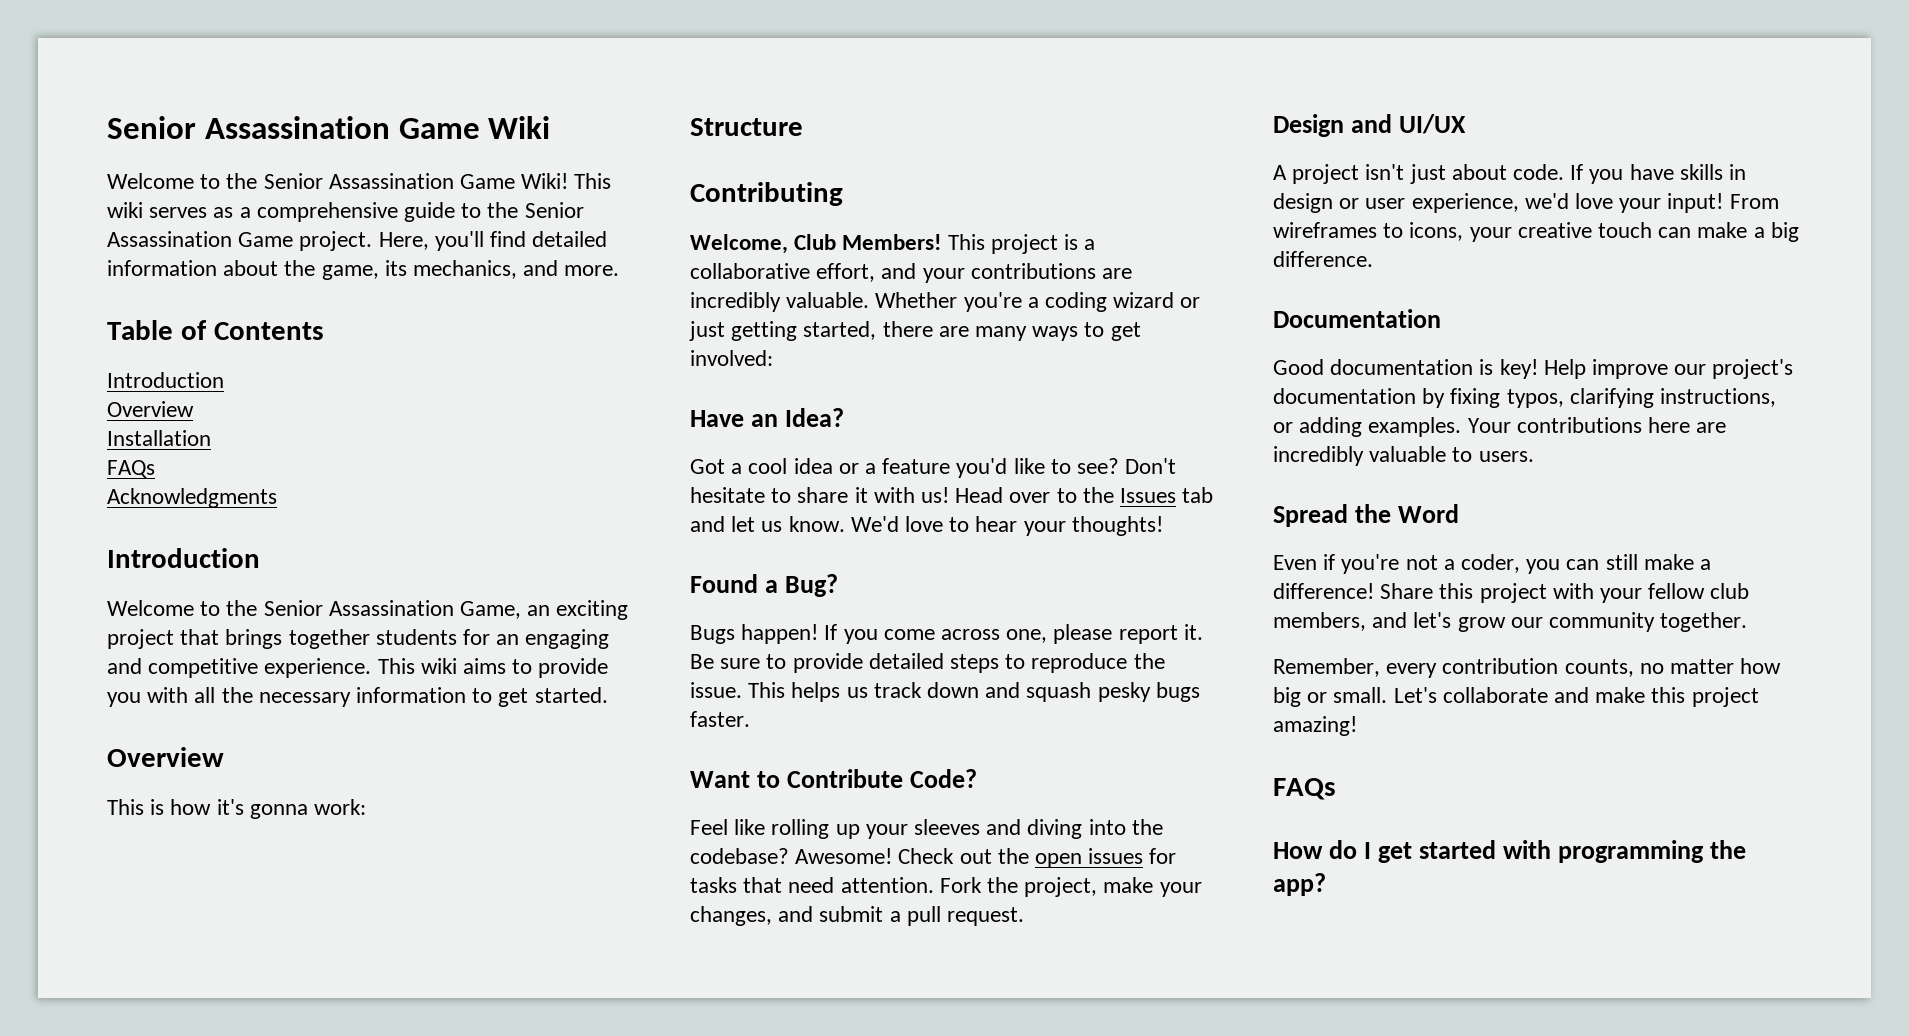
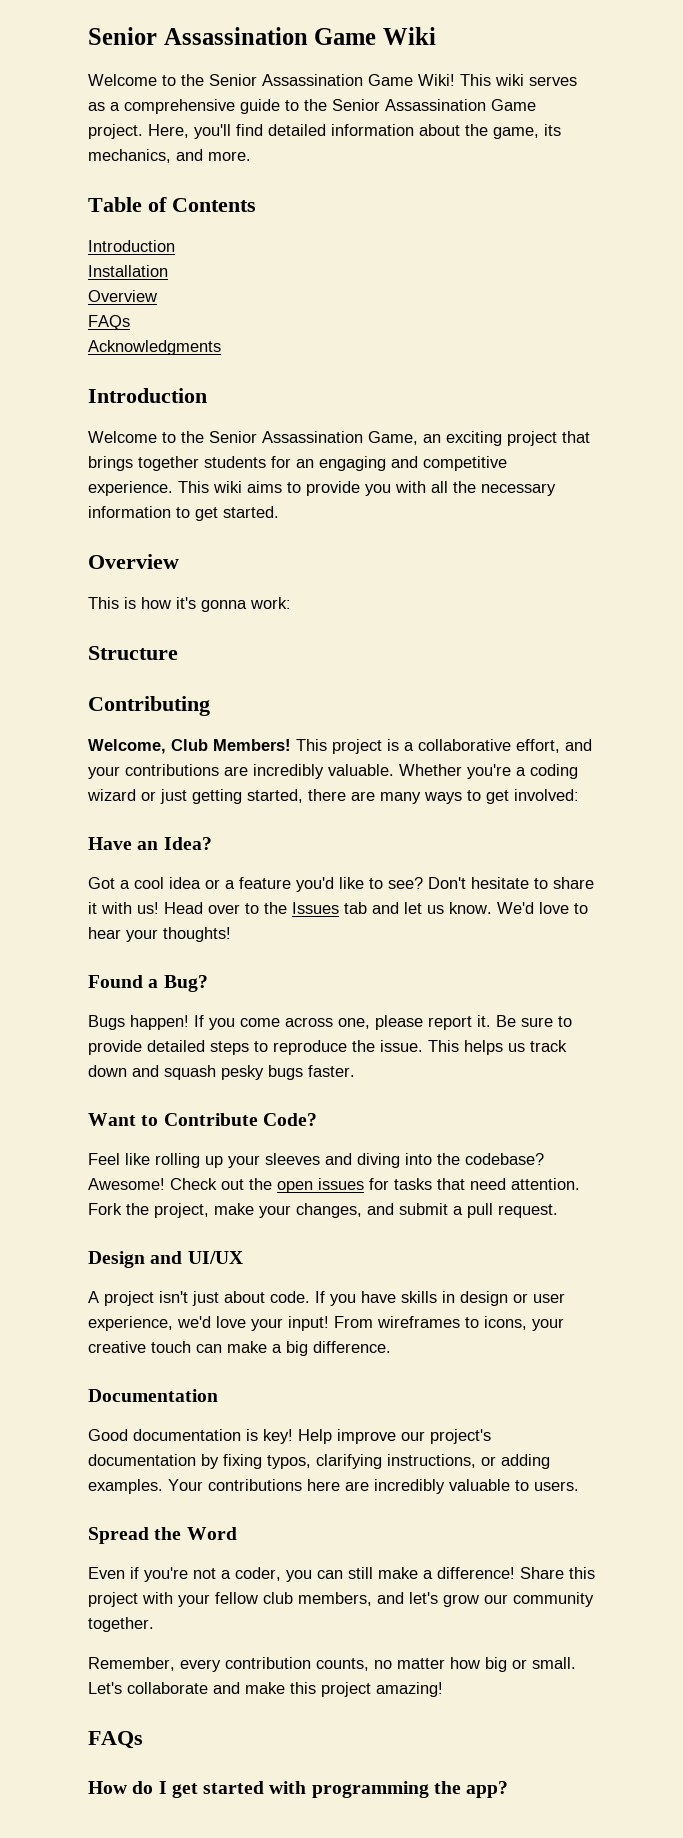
  Table of Contents
  Introduction
+ Installation
  Overview
- Installation

